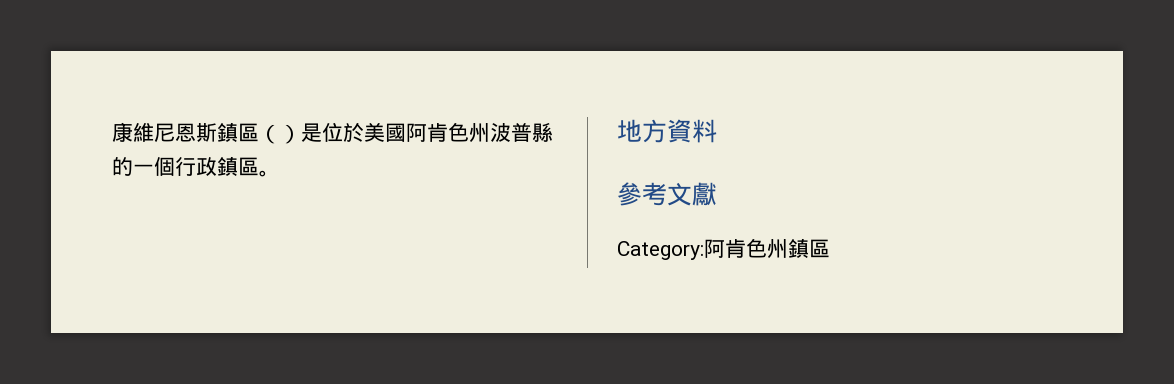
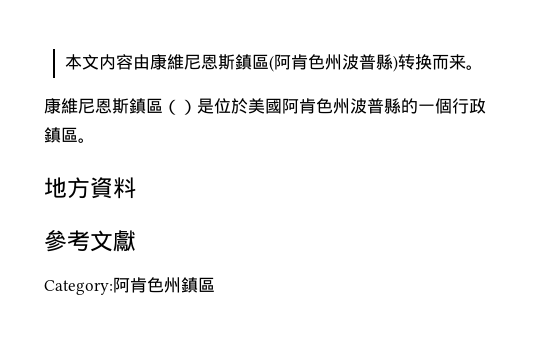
+ 本文内容由康維尼恩斯鎮區(阿肯色州波普縣)转换而来。

